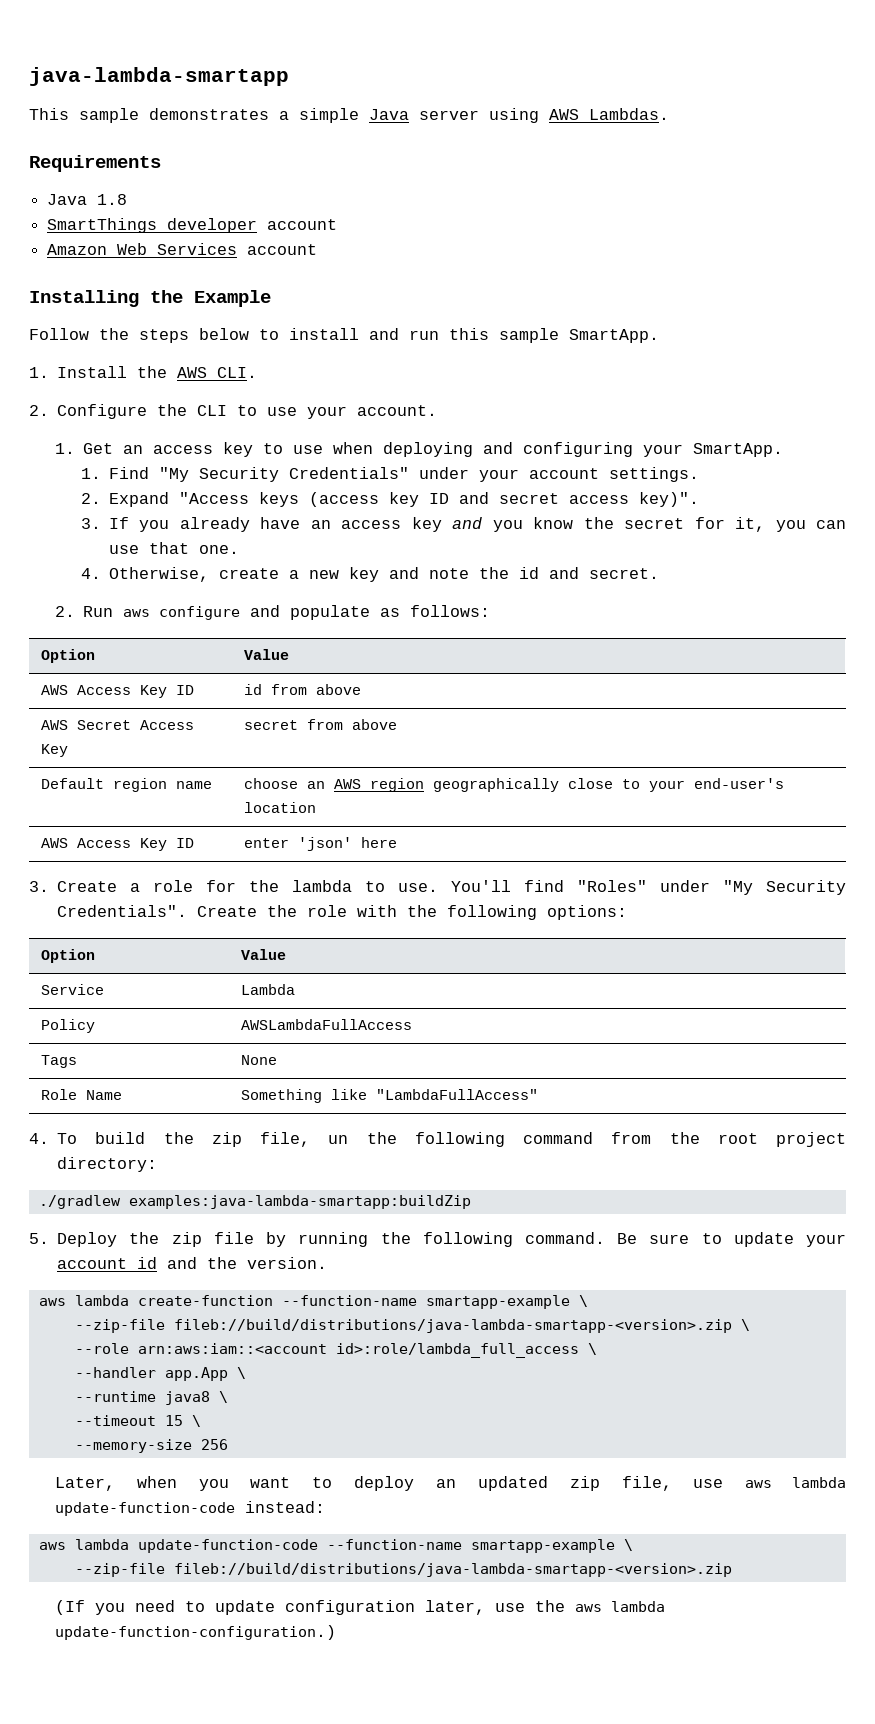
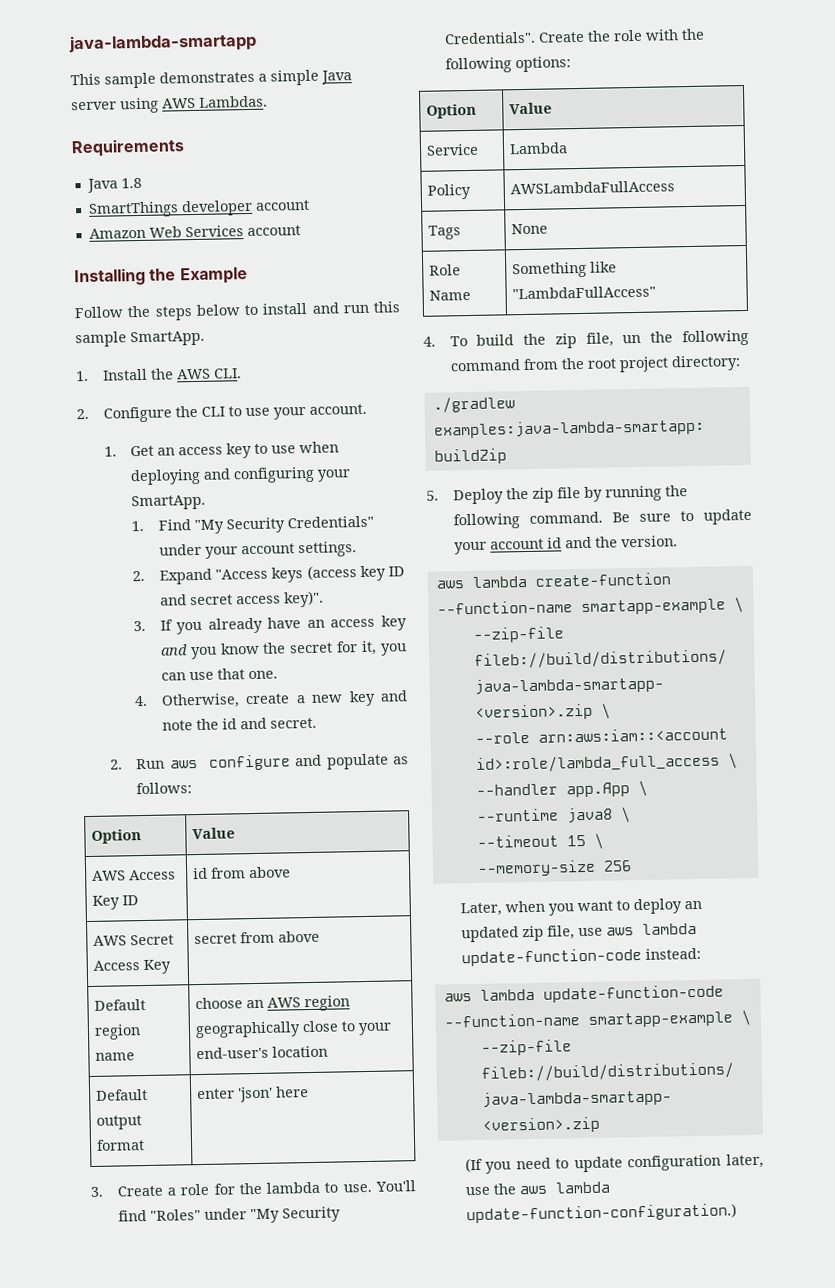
- AWS Access Key ID | enter 'json' here
+ Default output format | enter 'json' here

